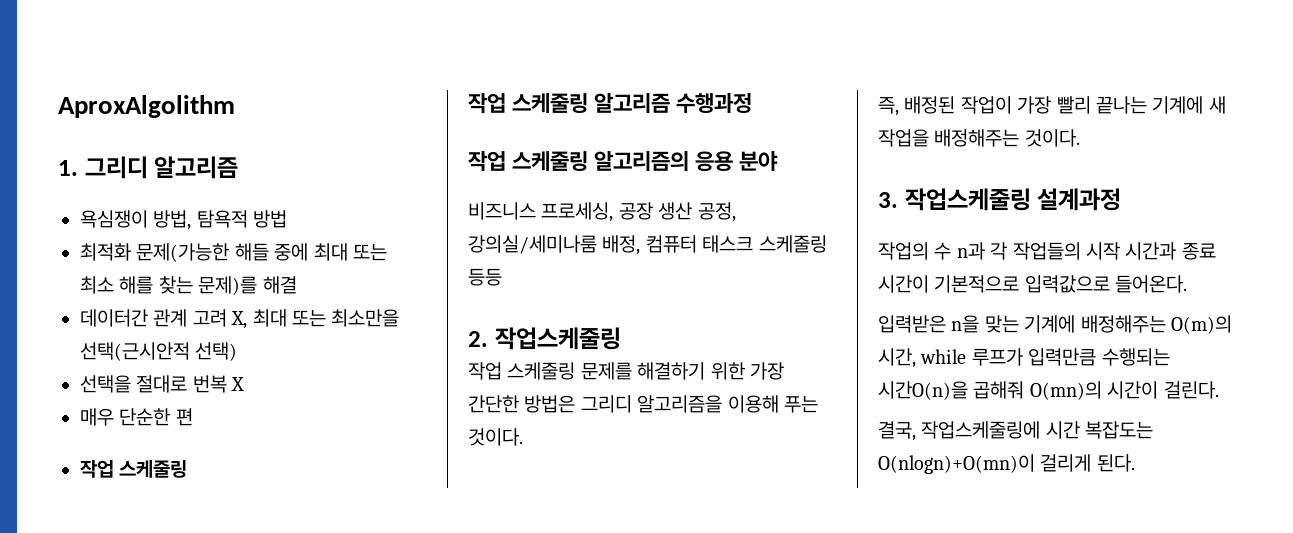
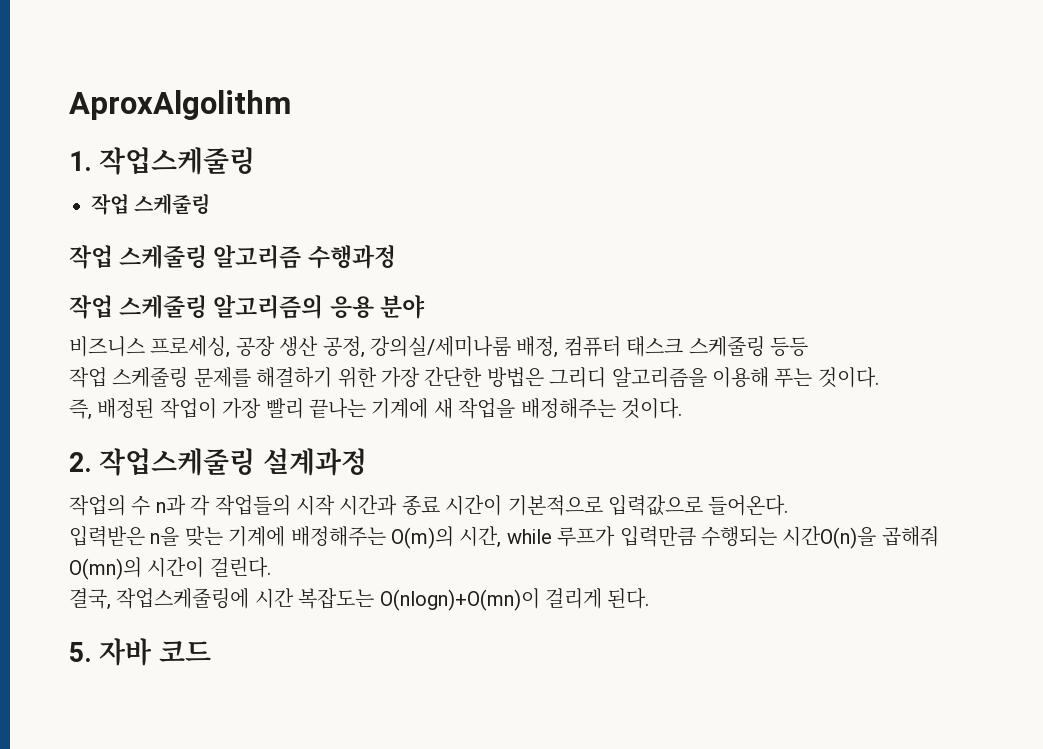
- 1. 그리디 알고리즘
- 욕심쟁이 방법, 탐욕적 방법
- 최적화 문제(가능한 해들 중에 최대 또는 최소 해를 찾는 문제)를 해결
- 데이터간 관계 고려 X, 최대 또는 최소만을 선택(근시안적 선택)
- 선택을 절대로 번복 X
- 매우 단순한 편
+ 1. 작업스케줄링
- 2. 작업스케줄링
- 3. 작업스케줄링 설계과정
+ 2. 작업스케줄링 설계과정
+ 5. 자바 코드

